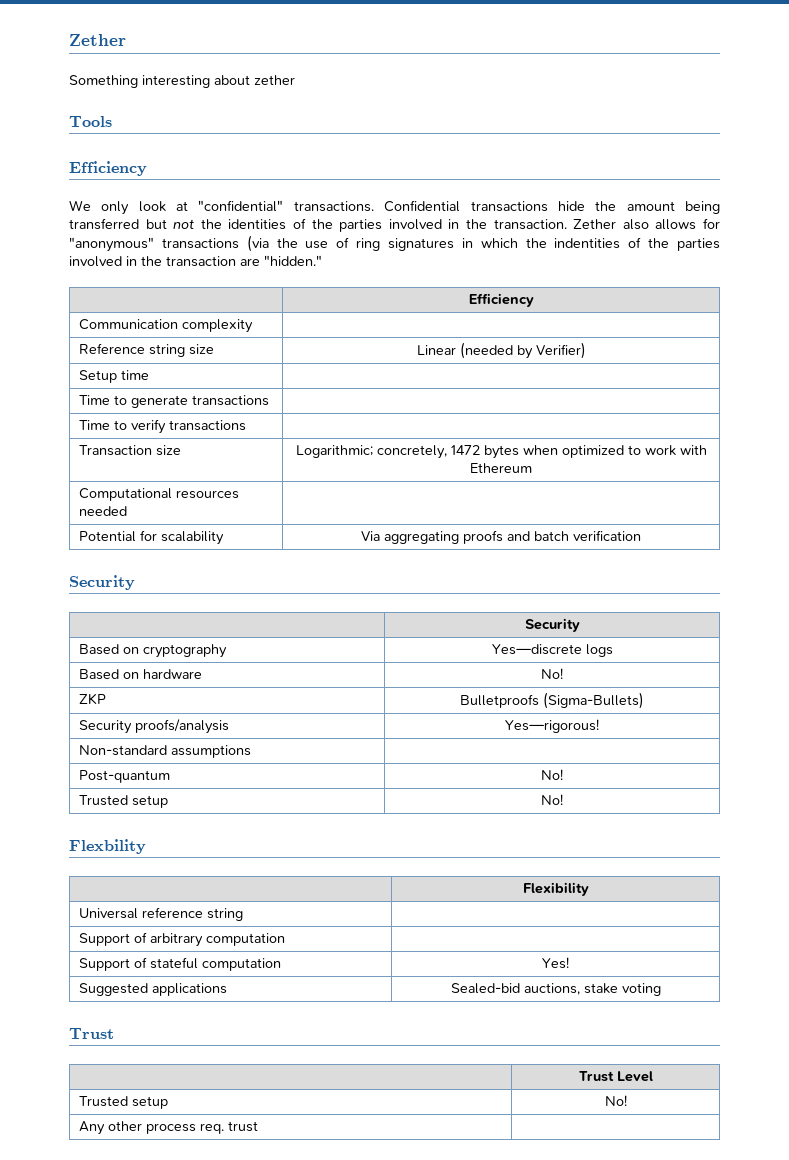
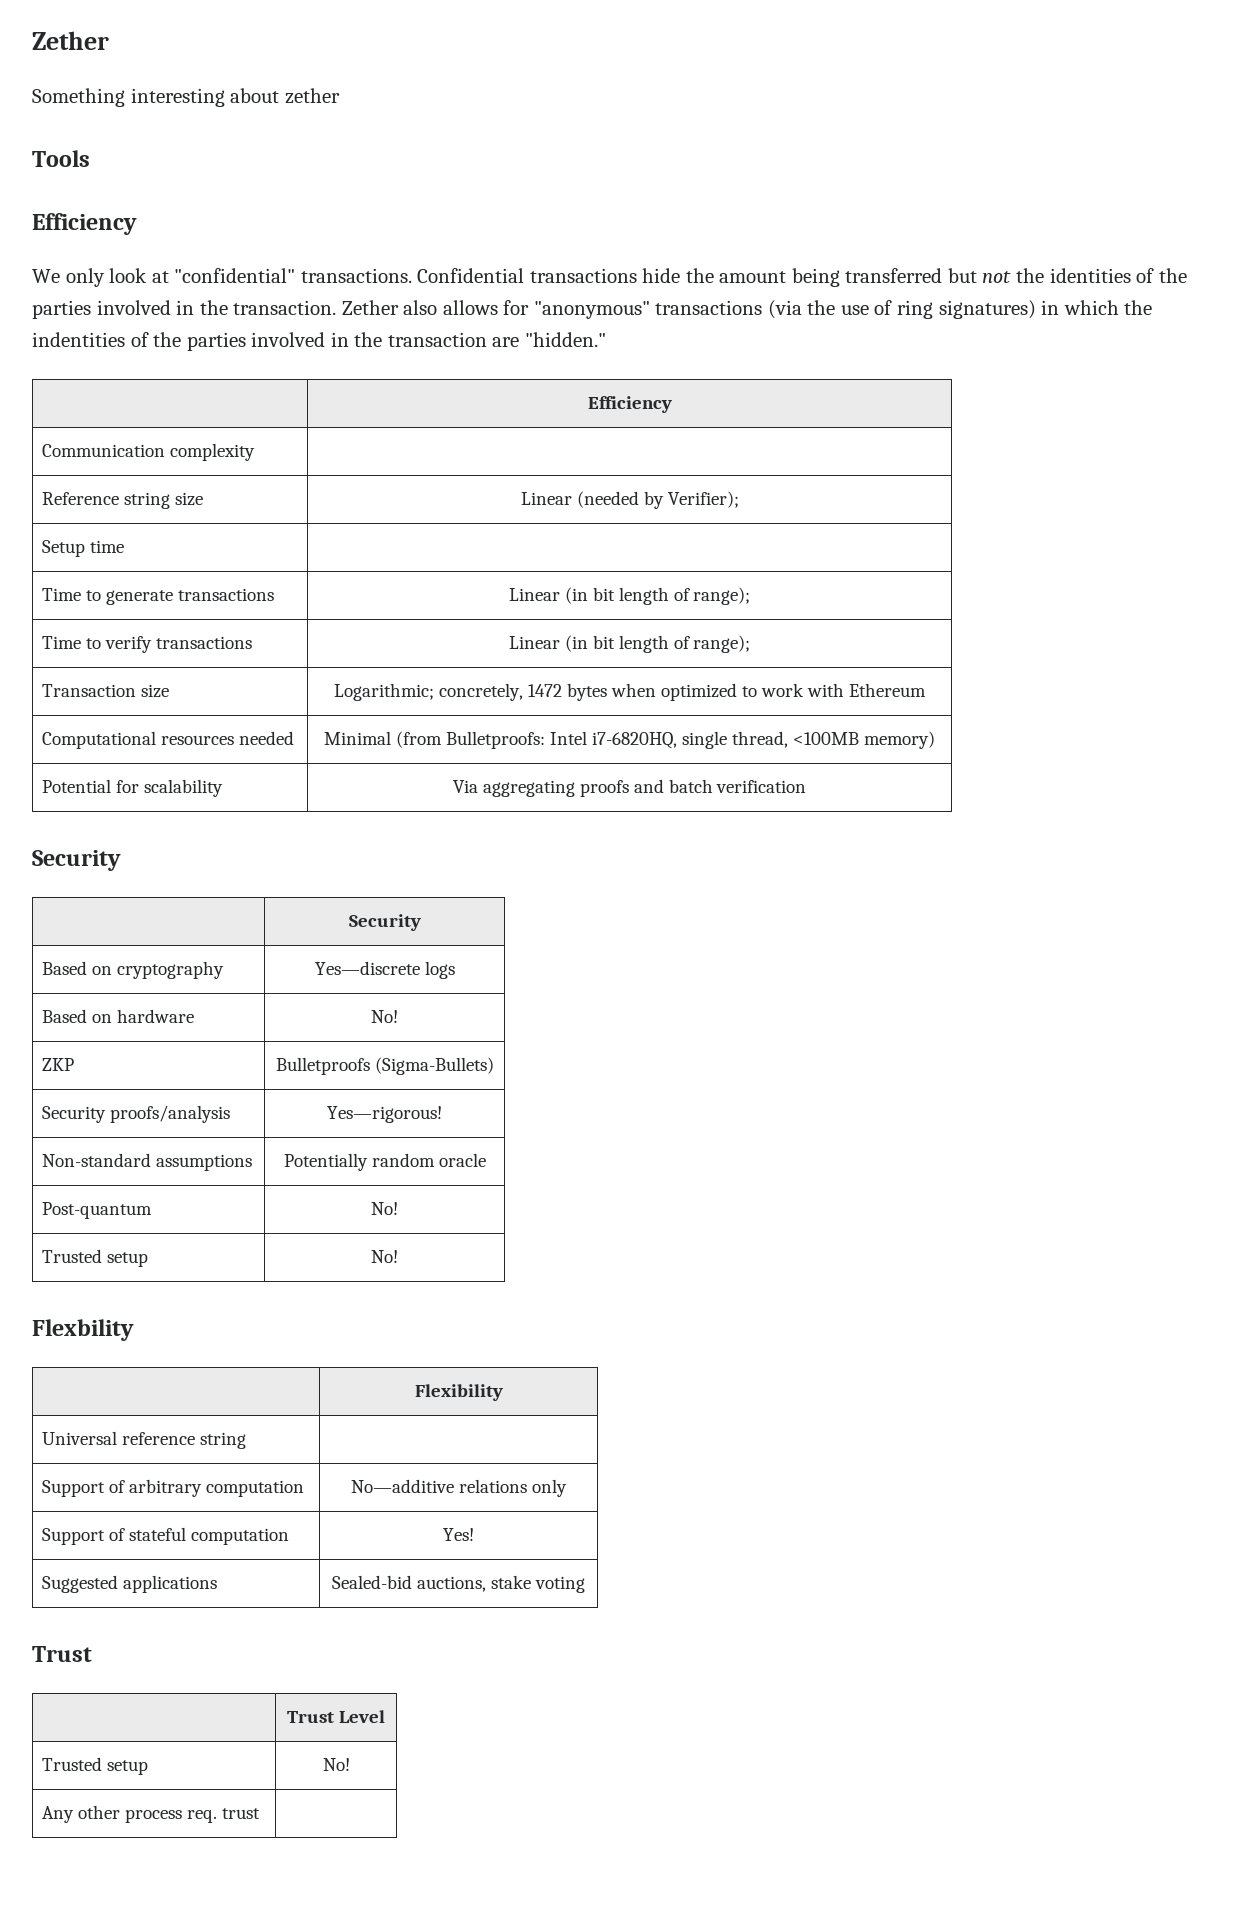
- Zether also allows for "anonymous" transactions (via the use of ring signatures in which the indentities of the parties involved in the transaction are "hidden."
+ Zether also allows for "anonymous" transactions (via the use of ring signatures) in which the indentities of the parties involved in the transaction are "hidden."
- Reference string size | Linear (needed by Verifier)
+ Reference string size | Linear (needed by Verifier);
- Time to generate transactions |
- Time to verify transactions |
+ Time to generate transactions | Linear (in bit length of range);
+ Time to verify transactions | Linear (in bit length of range);
- Computational resources needed |
+ Computational resources needed | Minimal (from Bulletproofs: Intel i7-6820HQ, single thread, <100MB memory)
- Non-standard assumptions |
+ Non-standard assumptions | Potentially random oracle
- Support of arbitrary computation |
+ Support of arbitrary computation | No—additive relations only

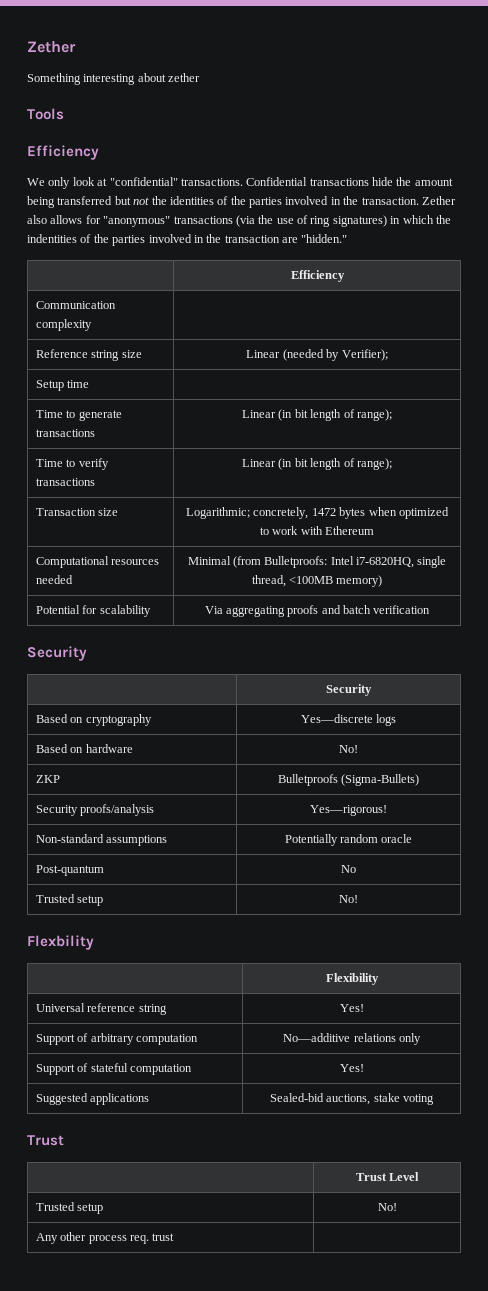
- Post-quantum | No!
+ Post-quantum | No
- Universal reference string |
+ Universal reference string | Yes!

